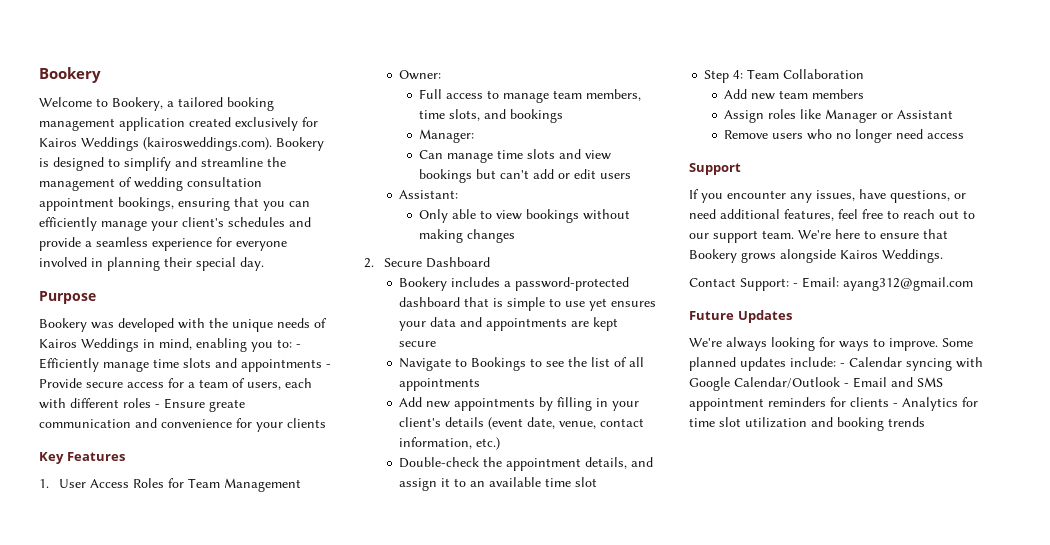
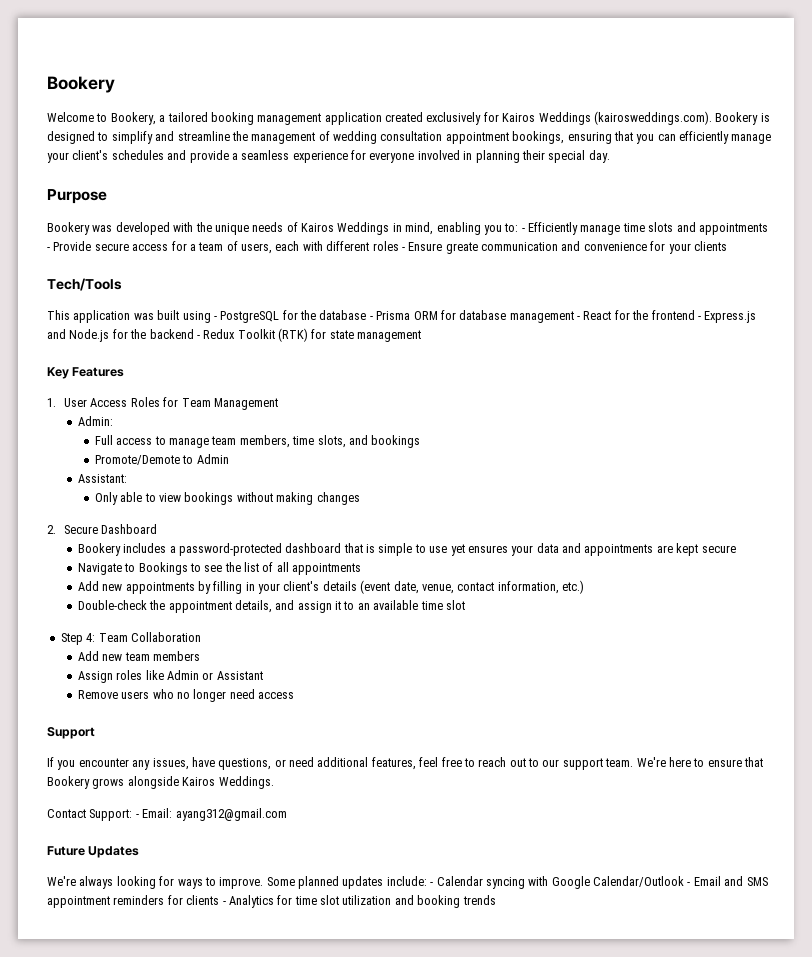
+ Tech/Tools
+ This application was built using - PostgreSQL for the database - Prisma ORM for database management - React for the frontend - Express.js and Node.js for the backend - Redux Toolkit (RTK) for state management
- Owner:
+ Admin:
- Manager:
- Can manage time slots and view bookings but can't add or edit users
+ Promote/Demote to Admin
- Assign roles like Manager or Assistant
+ Assign roles like Admin or Assistant

